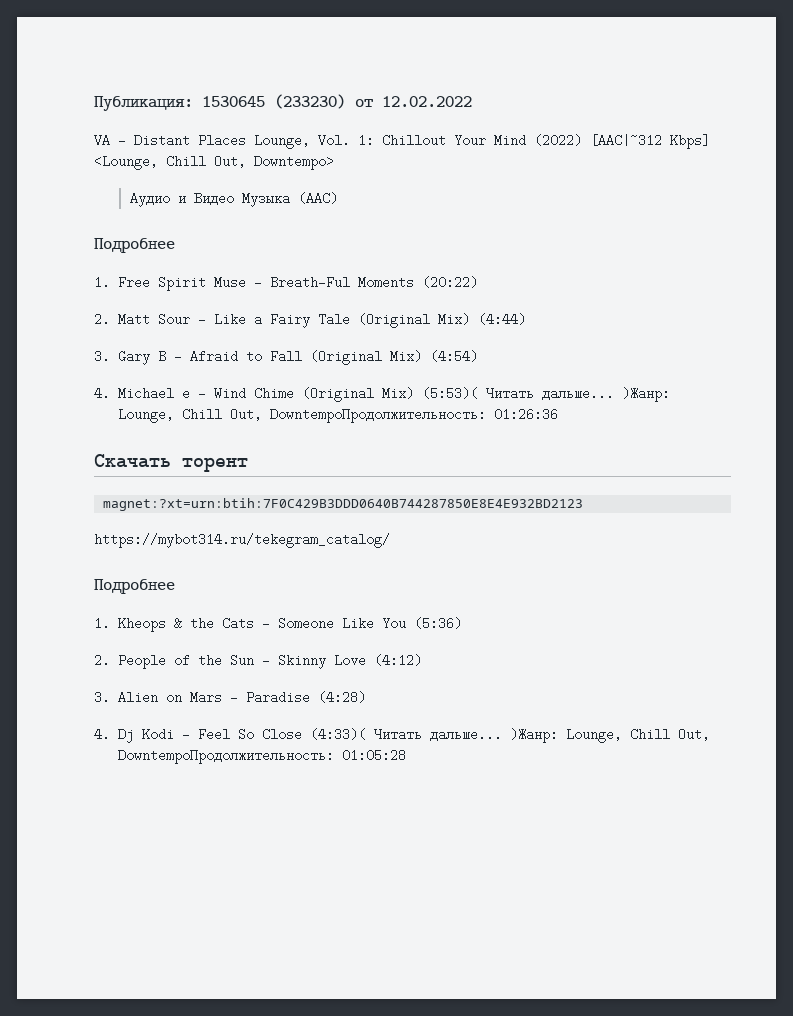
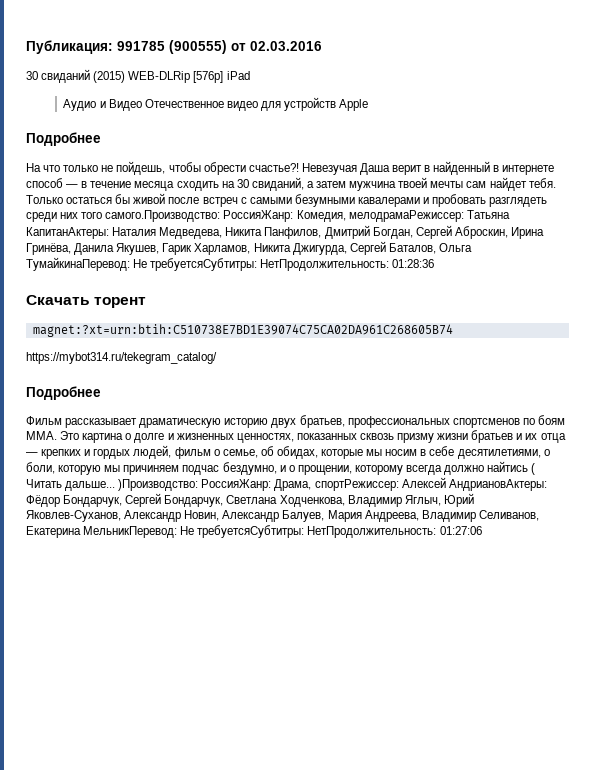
- Публикация: 1530645 (233230) от 12.02.2022
- VA - Distant Places Lounge, Vol. 1: Chillout Your Mind (2022) [AAC|~312 Kbps] <Lounge, Chill Out, Downtempo>
- Аудио и Видео Музыка (AAC)
+ Публикация: 991785 (900555) от 02.03.2016
+ 30 свиданий (2015) WEB-DLRip [576p] iPad
+ Аудио и Видео Отечественное видео для устройств Apple
  Подробнее
- 1. Free Spirit Muse - Breath-Ful Moments (20:22)
- 2. Matt Sour - Like a Fairy Tale (Original Mix) (4:44)
- 3. Gary B - Afraid to Fall (Original Mix) (4:54)
- 4. Michael e - Wind Chime (Original Mix) (5:53)( Читать дальше... )Жанр: Lounge, Chill Out, DowntempoПродолжительность: 01:26:36
+ На что только не пойдешь, чтобы обрести счастье?! Невезучая Даша верит в найденный в интернете способ — в течение месяца сходить на 30 свиданий, а затем мужчина твоей мечты сам найдет тебя. Только остаться бы живой после встреч с самыми безумными кавалерами и пробовать разглядеть среди них того самого.Производство: РоссияЖанр: Комедия, мелодрамаРежиссер: Татьяна КапитанАктеры: Наталия Медведева, Никита Панфилов, Дмитрий Богдан, Сергей Аброскин, Ирина Гринёва, Данила Якушев, Гарик Харламов, Никита Джигурда, Сергей Баталов, Ольга ТумайкинаПеревод: Не требуетсяСубтитры: НетПродолжительность: 01:28:36
- magnet:?xt=urn:btih:7F0C429B3DDD0640B744287850E8E4E932BD2123
+ magnet:?xt=urn:btih:C510738E7BD1E39074C75CA02DA961C268605B74
- 1. Kheops & the Cats - Someone Like You (5:36)
- 2. People of the Sun - Skinny Love (4:12)
- 3. Alien on Mars - Paradise (4:28)
- 4. Dj Kodi - Feel So Close (4:33)( Читать дальше... )Жанр: Lounge, Chill Out, DowntempoПродолжительность: 01:05:28
+ Фильм рассказывает драматическую историю двух братьев, профессиональных спортсменов по боям ММА. Это картина о долге и жизненных ценностях, показанных сквозь призму жизни братьев и их отца — крепких и гордых людей, фильм о семье, об обидах, которые мы носим в себе десятилетиями, о боли, которую мы причиняем подчас бездумно, и о прощении, которому всегда должно найтись ( Читать дальше... )Производство: РоссияЖанр: Драма, спортРежиссер: Алексей АндриановАктеры: Фёдор Бондарчук, Сергей Бондарчук, Светлана Ходченкова, Владимир Яглыч, Юрий Яковлев-Суханов, Александр Новин, Александр Балуев, Мария Андреева, Владимир Селиванов, Екатерина МельникПеревод: Не требуетсяСубтитры: НетПродолжительность: 01:27:06

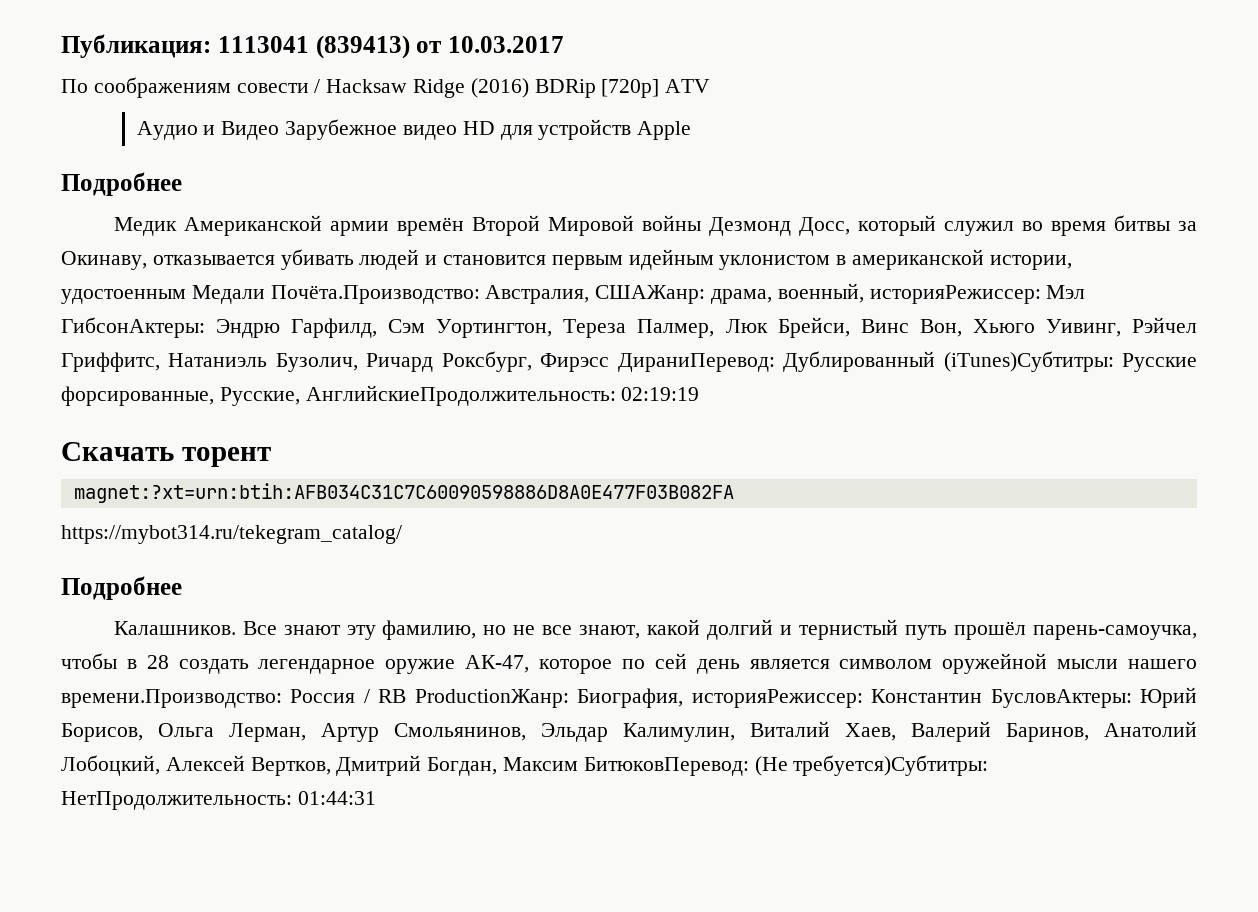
- Публикация: 991785 (900555) от 02.03.2016
- 30 свиданий (2015) WEB-DLRip [576p] iPad
+ Публикация: 1113041 (839413) от 10.03.2017
+ По соображениям совести / Hacksaw Ridge (2016) BDRip [720p] ATV
- Аудио и Видео Отечественное видео для устройств Apple
+ Аудио и Видео Зарубежное видео HD для устройств Apple
- На что только не пойдешь, чтобы обрести счастье?! Невезучая Даша верит в найденный в интернете способ — в течение месяца сходить на 30 свиданий, а затем мужчина твоей мечты сам найдет тебя. Только остаться бы живой после встреч с самыми безумными кавалерами и пробовать разглядеть среди них того самого.Производство: РоссияЖанр: Комедия, мелодрамаРежиссер: Татьяна КапитанАктеры: Наталия Медведева, Никита Панфилов, Дмитрий Богдан, Сергей Аброскин, Ирина Гринёва, Данила Якушев, Гарик Харламов, Никита Джигурда, Сергей Баталов, Ольга ТумайкинаПеревод: Не требуетсяСубтитры: НетПродолжительность: 01:28:36
+ Медик Американской армии времён Второй Мировой войны Дезмонд Досс, который служил во время битвы за Окинаву, отказывается убивать людей и становится первым идейным уклонистом в американской истории, удостоенным Медали Почёта.Производство: Австралия, СШАЖанр: драма, военный, историяРежиссер: Мэл ГибсонАктеры: Эндрю Гарфилд, Сэм Уортингтон, Тереза Палмер, Люк Брейси, Винс Вон, Хьюго Уивинг, Рэйчел Гриффитс, Натаниэль Бузолич, Ричард Роксбург, Фирэсс ДираниПеревод: Дублированный (iTunes)Субтитры: Русские форсированные, Русские, АнглийскиеПродолжительность: 02:19:19
- magnet:?xt=urn:btih:C510738E7BD1E39074C75CA02DA961C268605B74
+ magnet:?xt=urn:btih:AFB034C31C7C60090598886D8A0E477F03B082FA
- Фильм рассказывает драматическую историю двух братьев, профессиональных спортсменов по боям ММА. Это картина о долге и жизненных ценностях, показанных сквозь призму жизни братьев и их отца — крепких и гордых людей, фильм о семье, об обидах, которые мы носим в себе десятилетиями, о боли, которую мы причиняем подчас бездумно, и о прощении, которому всегда должно найтись ( Читать дальше... )Производство: РоссияЖанр: Драма, спортРежиссер: Алексей АндриановАктеры: Фёдор Бондарчук, Сергей Бондарчук, Светлана Ходченкова, Владимир Яглыч, Юрий Яковлев-Суханов, Александр Новин, Александр Балуев, Мария Андреева, Владимир Селиванов, Екатерина МельникПеревод: Не требуетсяСубтитры: НетПродолжительность: 01:27:06
+ Калашников. Все знают эту фамилию, но не все знают, какой долгий и тернистый путь прошёл парень-самоучка, чтобы в 28 создать легендарное оружие АК-47, которое по сей день является символом оружейной мысли нашего времени.Производство: Россия / RB ProductionЖанр: Биография, историяРежиссер: Константин БусловАктеры: Юрий Борисов, Ольга Лерман, Артур Смольянинов, Эльдар Калимулин, Виталий Хаев, Валерий Баринов, Анатолий Лобоцкий, Алексей Вертков, Дмитрий Богдан, Максим БитюковПеревод: (Не требуется)Субтитры: НетПродолжительность: 01:44:31

